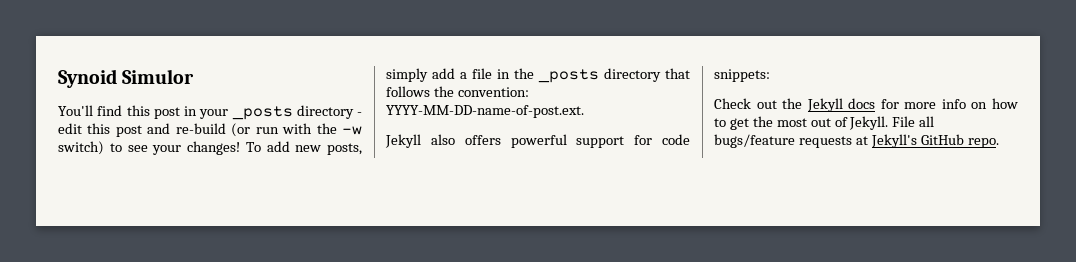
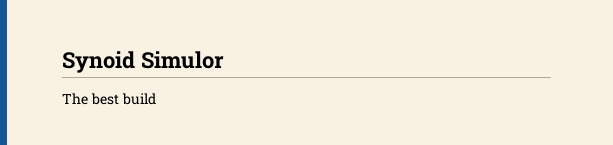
- You'll find this post in your _posts directory - edit this post and re-build (or run with the -w switch) to see your changes! To add new posts, simply add a file in the _posts directory that follows the convention: YYYY-MM-DD-name-of-post.ext.
- Jekyll also offers powerful support for code snippets:
- Check out the Jekyll docs for more info on how to get the most out of Jekyll. File all bugs/feature requests at Jekyll's GitHub repo.
+ The best build

